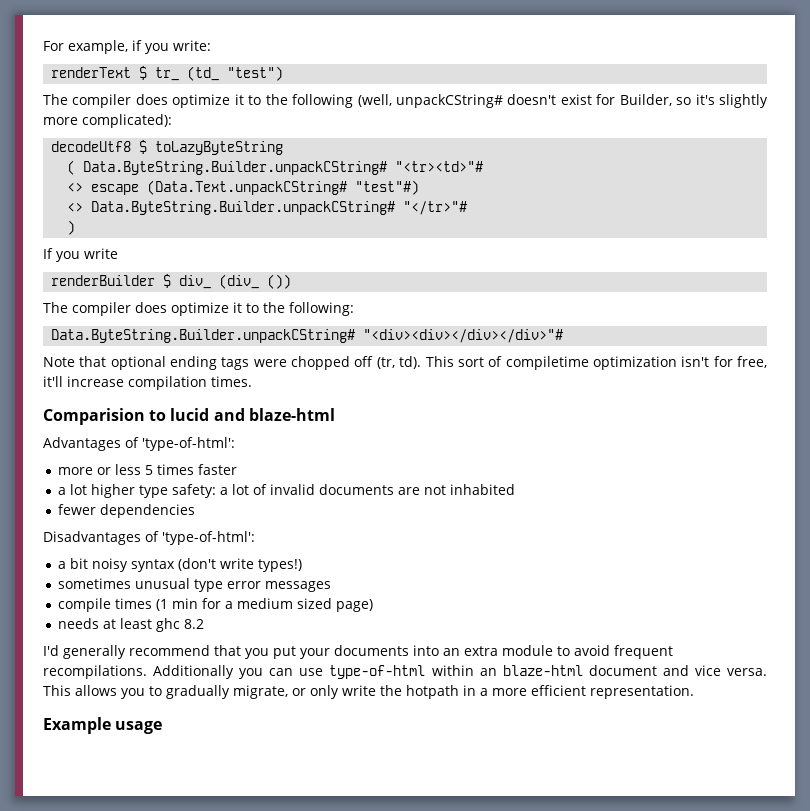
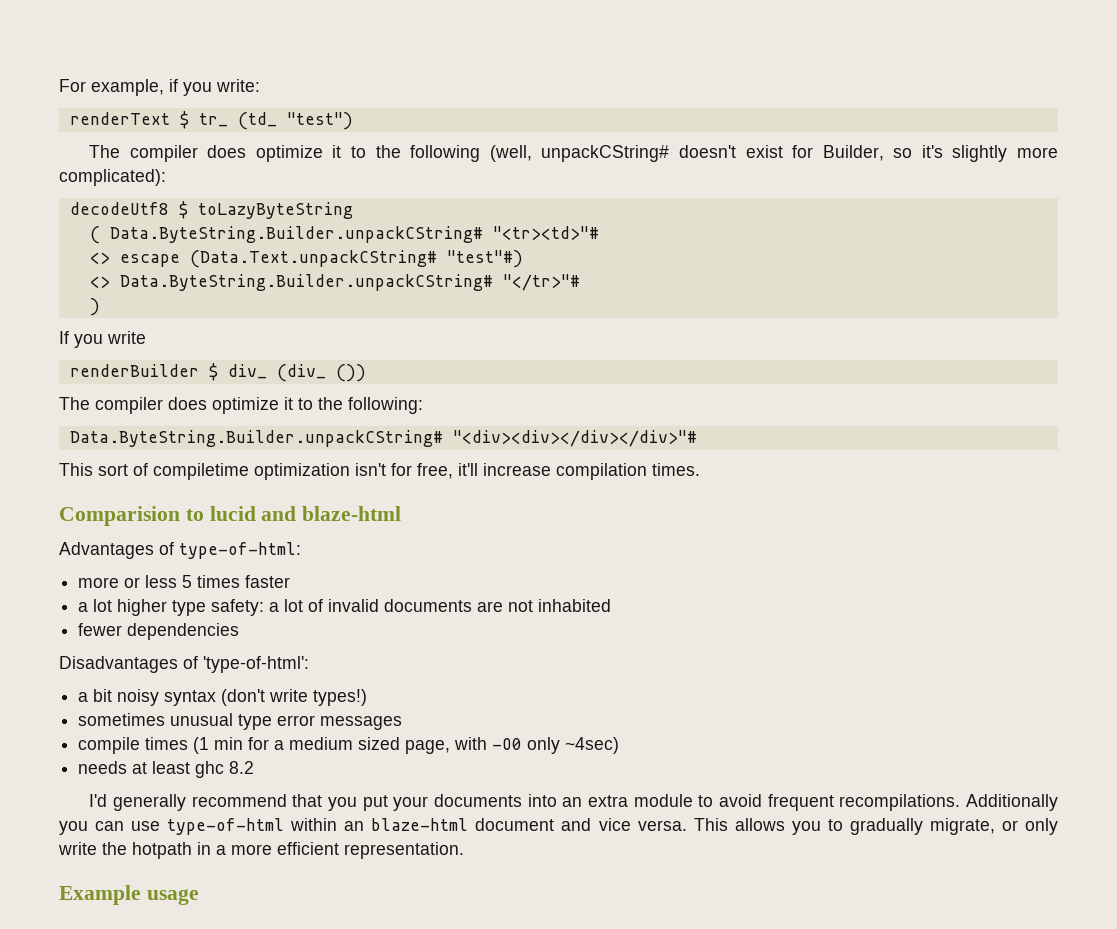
- Note that optional ending tags were chopped off (tr, td).
- Advantages of 'type-of-html':
+ Advantages of type-of-html:
- compile times (1 min for a medium sized page)
+ compile times (1 min for a medium sized page, with -O0 only ~4sec)

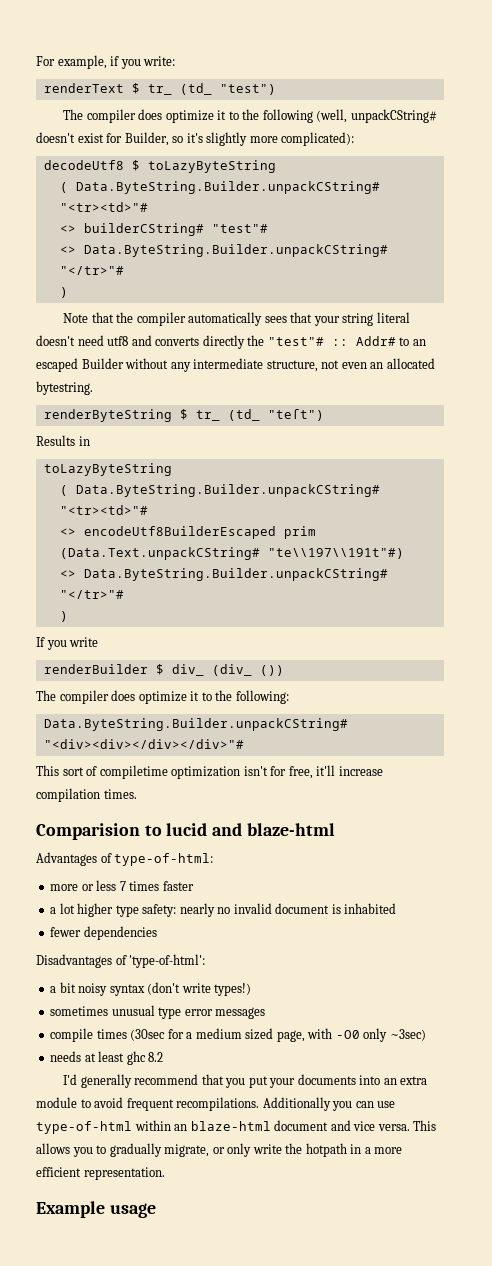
- <> escape (Data.Text.unpackCString# "test"#)
+ <> builderCString# "test"#
+ <> Data.ByteString.Builder.unpackCString# "</tr>"#
+ )
+ Note that the compiler automatically sees that your string literal doesn't need utf8 and converts directly the "test"# :: Addr# to an escaped Builder without any intermediate structure, not even an allocated bytestring.
+ renderByteString $ tr_ (td_ "teſt")
+ Results in
+ toLazyByteString
+ ( Data.ByteString.Builder.unpackCString# "<tr><td>"#
+ <> encodeUtf8BuilderEscaped prim (Data.Text.unpackCString# "te\\197\\191t"#)
- more or less 5 times faster
+ more or less 7 times faster
- a lot higher type safety: a lot of invalid documents are not inhabited
+ a lot higher type safety: nearly no invalid document is inhabited
- compile times (1 min for a medium sized page, with -O0 only ~4sec)
+ compile times (30sec for a medium sized page, with -O0 only ~3sec)

